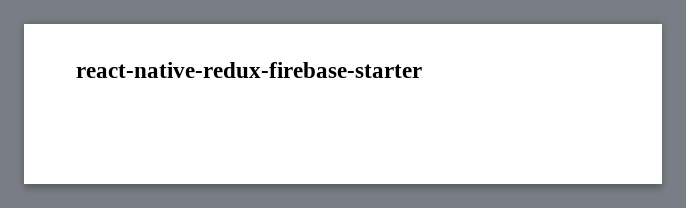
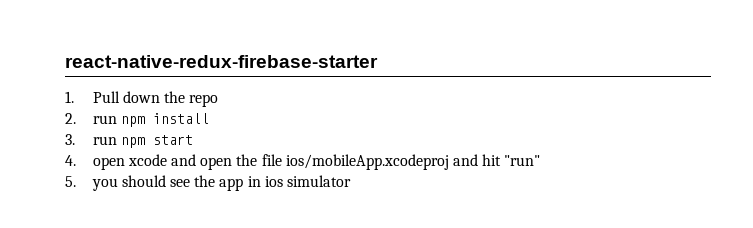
+ 1. Pull down the repo
+ 2. run npm install
+ 3. run npm start
+ 4. open xcode and open the file ios/mobileApp.xcodeproj and hit "run"
+ 5. you should see the app in ios simulator

